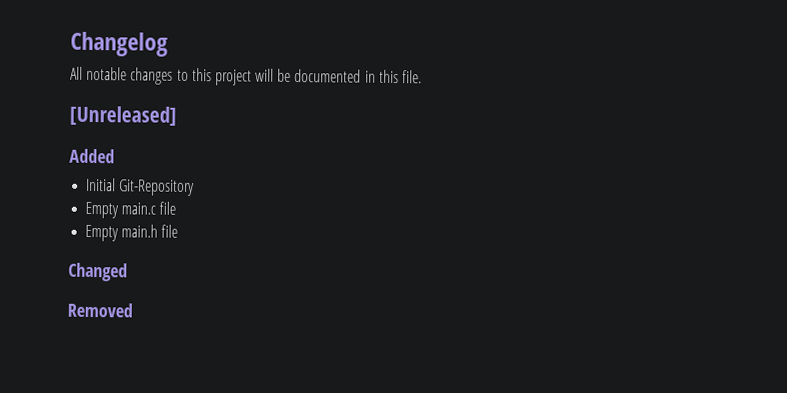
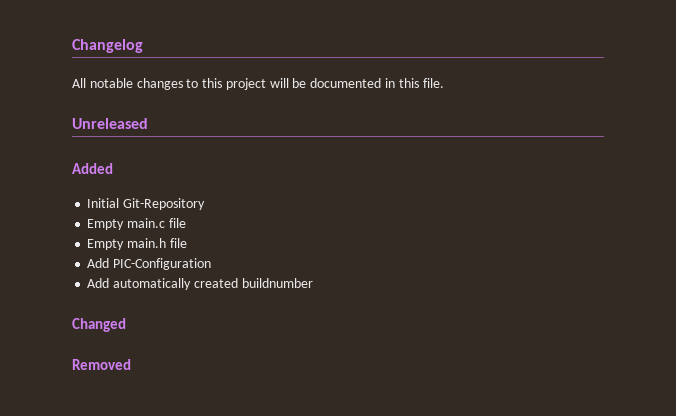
- [Unreleased]
+ Unreleased
+ Add PIC-Configuration
+ Add automatically created buildnumber

